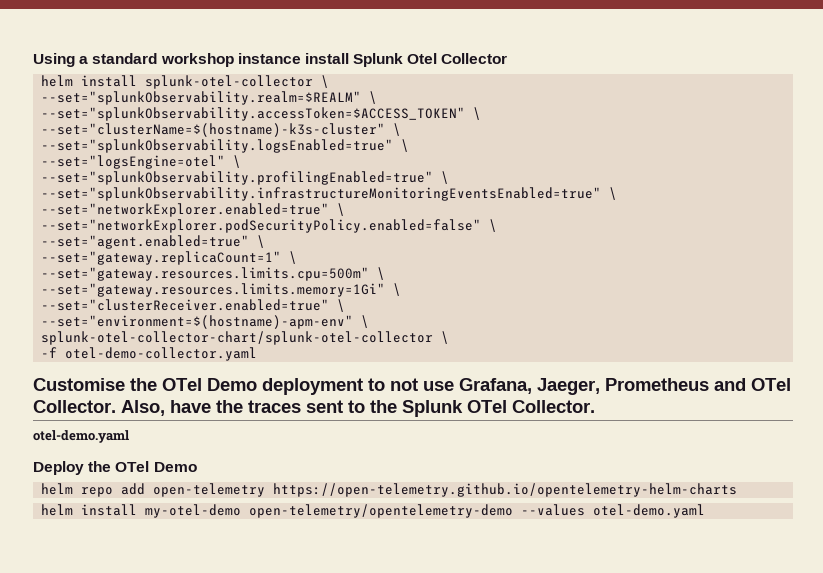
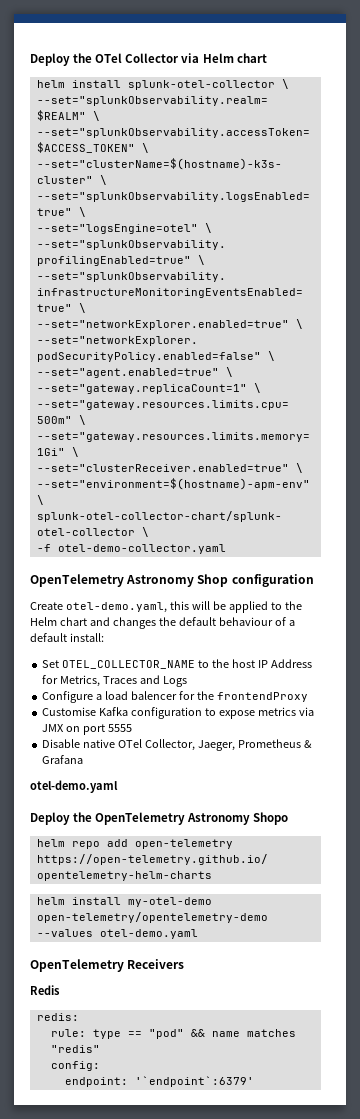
- Using a standard workshop instance install Splunk Otel Collector
+ Deploy the OTel Collector via Helm chart
- Customise the OTel Demo deployment to not use Grafana, Jaeger, Prometheus and OTel Collector. Also, have the traces sent to the Splunk OTel Collector.
+ OpenTelemetry Astronomy Shop configuration
+ Create otel-demo.yaml, this will be applied to the Helm chart and changes the default behaviour of a default install:
+ Set OTEL_COLLECTOR_NAME to the host IP Address for Metrics, Traces and Logs
+ Configure a load balencer for the frontendProxy
+ Customise Kafka configuration to expose metrics via JMX on port 5555
+ Disable native OTel Collector, Jaeger, Prometheus & Grafana
- Deploy the OTel Demo
+ Deploy the OpenTelemetry Astronomy Shopo
+ OpenTelemetry Receivers
+ Redis
+ redis:
+ rule: type == "pod" && name matches "redis"
+ config:
+ endpoint: '`endpoint`:6379'

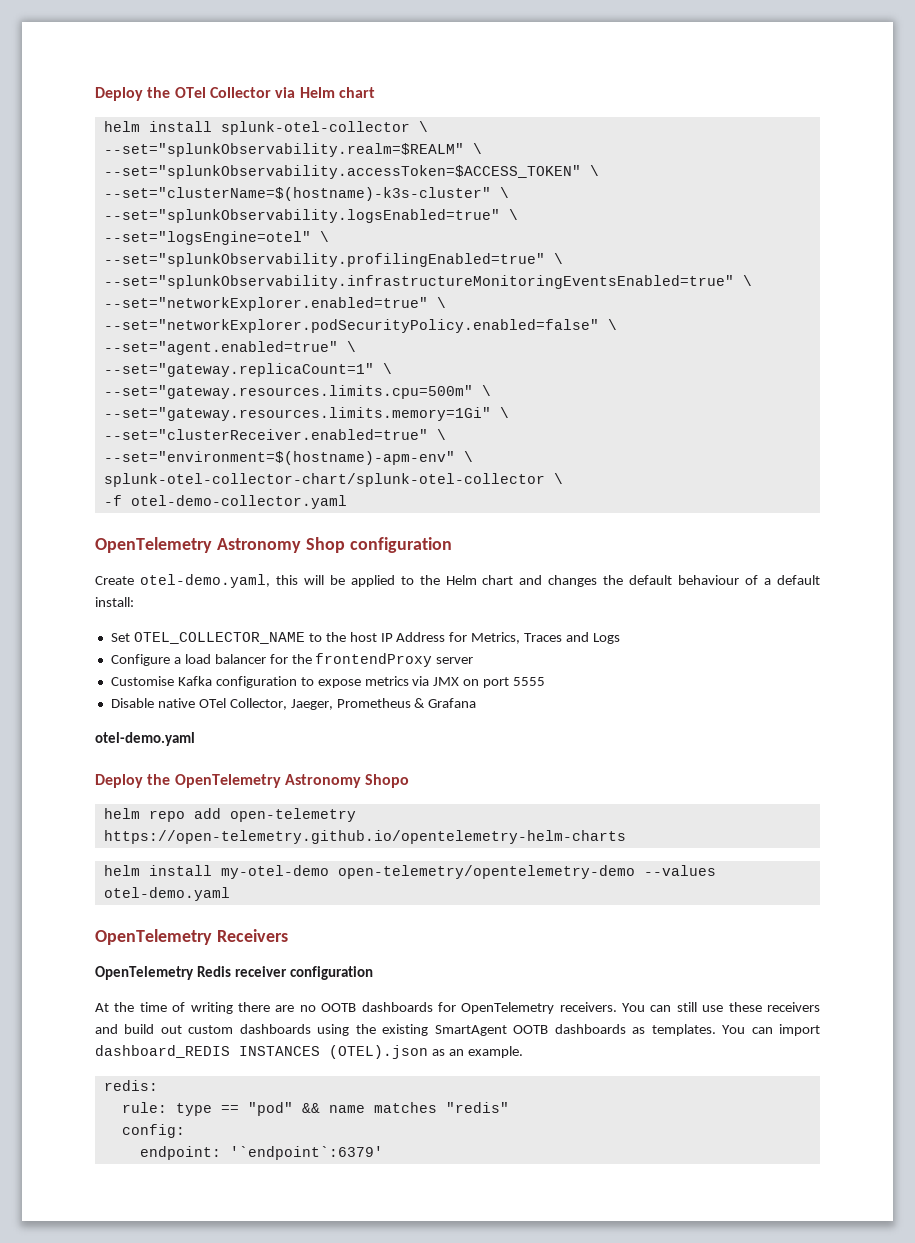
- Configure a load balencer for the frontendProxy
+ Configure a load balancer for the frontendProxy server
- Redis
+ OpenTelemetry Redis receiver configuration
+ At the time of writing there are no OOTB dashboards for OpenTelemetry receivers. You can still use these receivers and build out custom dashboards using the existing SmartAgent OOTB dashboards as templates. You can import dashboard_REDIS INSTANCES (OTEL).json as an example.

